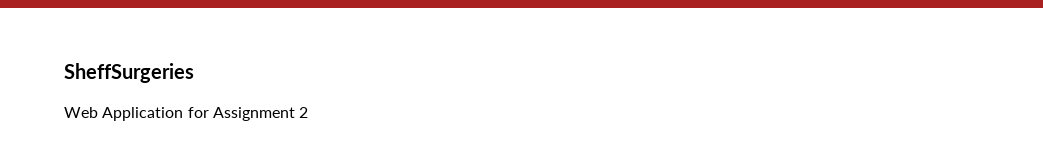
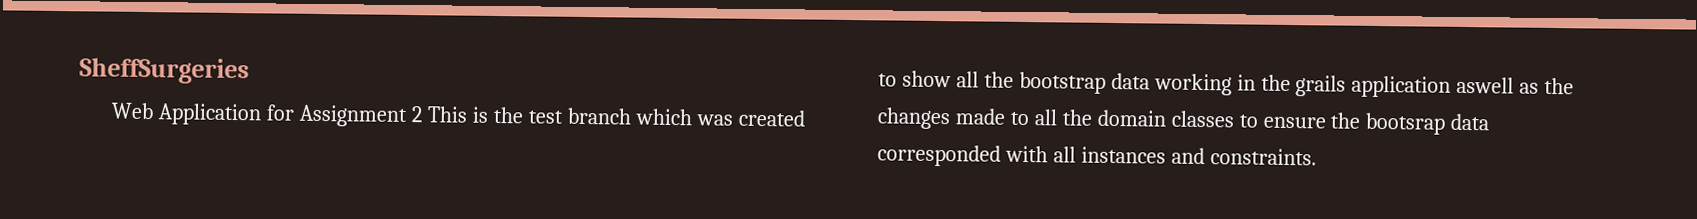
- Web Application for Assignment 2
+ Web Application for Assignment 2 This is the test branch which was created to show all the bootstrap data working in the grails application aswell as the changes made to all the domain classes to ensure the bootsrap data corresponded with all instances and constraints.

